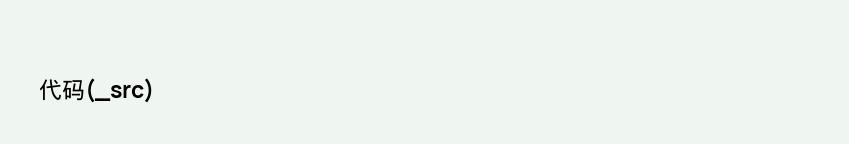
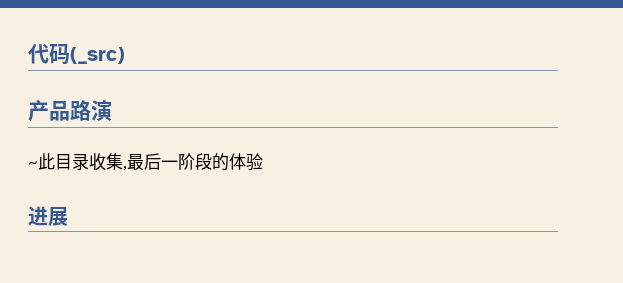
+ 产品路演
+ ~此目录收集,最后一阶段的体验
+ 进展

